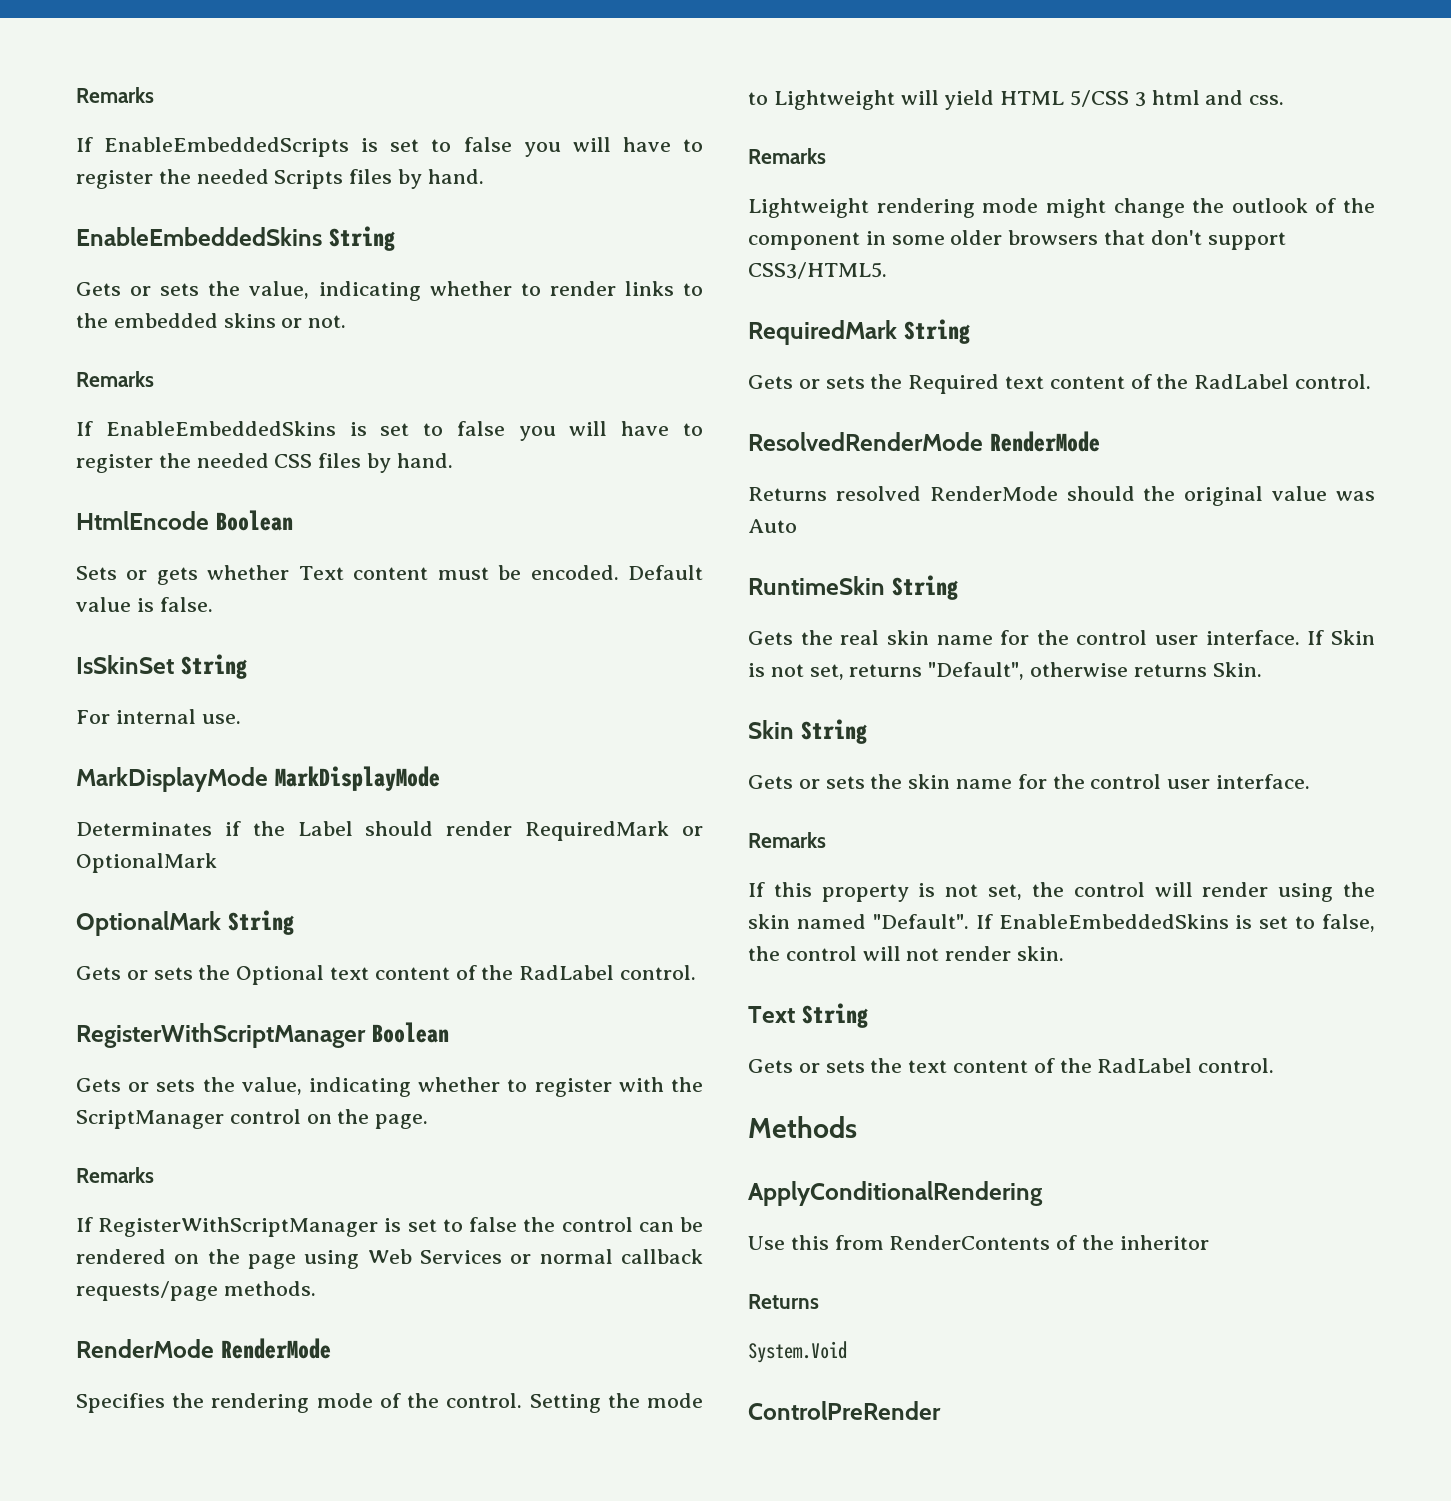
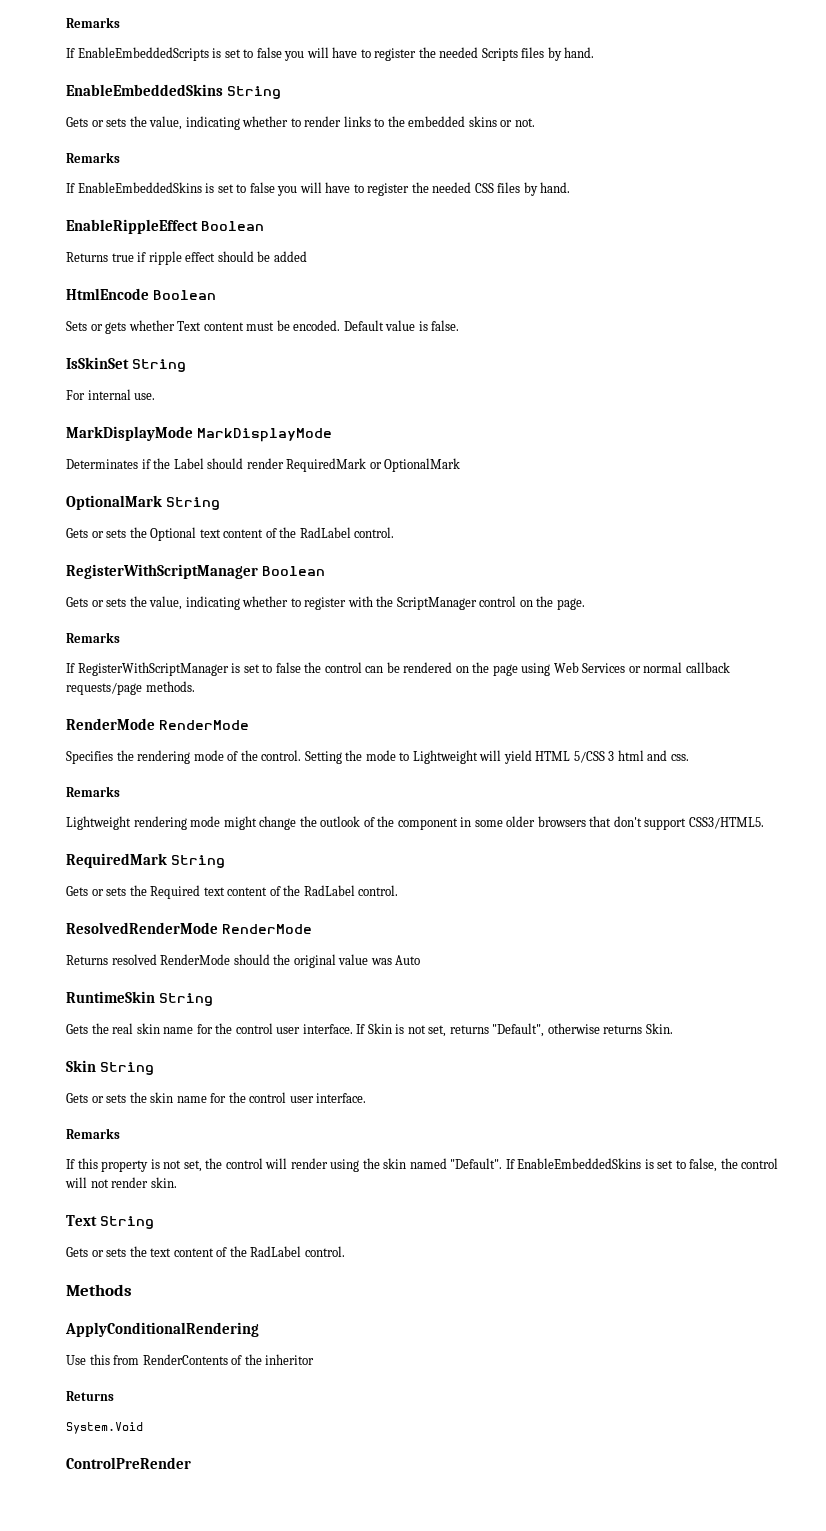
+ EnableRippleEffect Boolean
+ Returns true if ripple effect should be added

